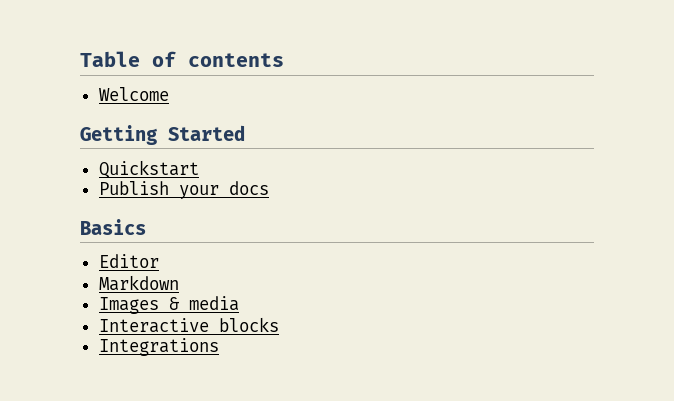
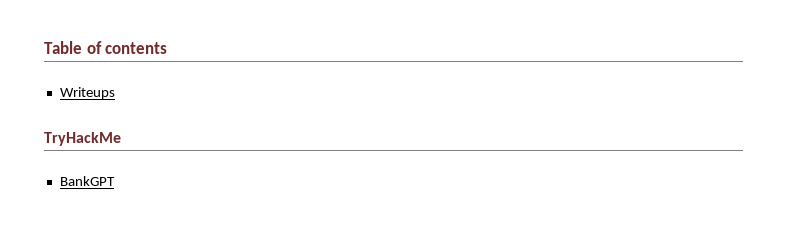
- Welcome
- Getting Started
- Quickstart
- Publish your docs
- Basics
- Editor
- Markdown
- Images & media
- Interactive blocks
- Integrations
+ Writeups
+ TryHackMe
+ BankGPT

